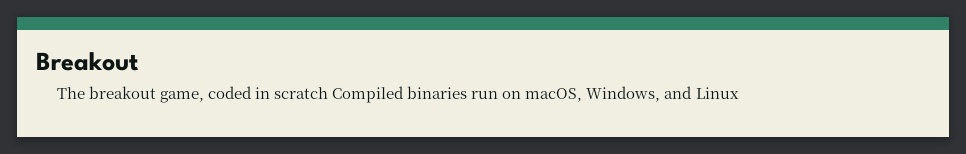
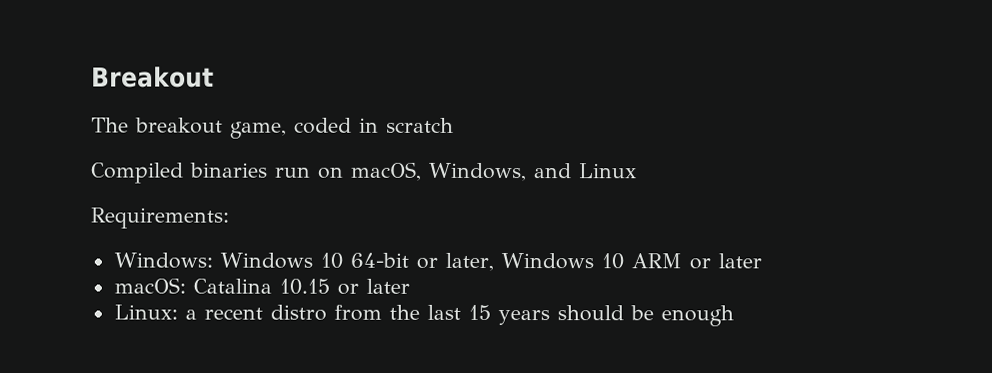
- The breakout game, coded in scratch Compiled binaries run on macOS, Windows, and Linux
+ The breakout game, coded in scratch
+ Compiled binaries run on macOS, Windows, and Linux
+ Requirements:
+ Windows: Windows 10 64-bit or later, Windows 10 ARM or later
+ macOS: Catalina 10.15 or later
+ Linux: a recent distro from the last 15 years should be enough

